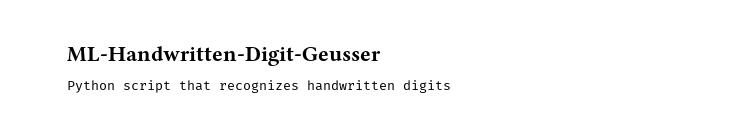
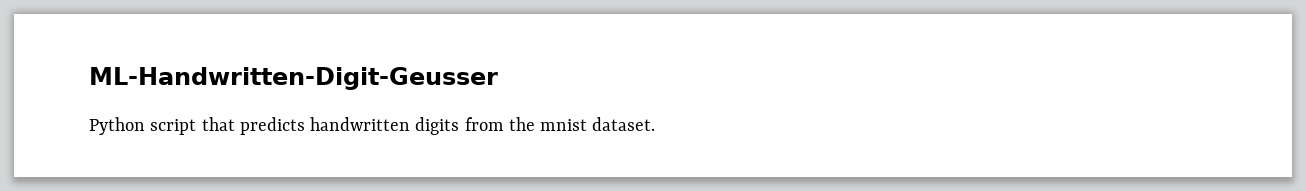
- Python script that recognizes handwritten digits
+ Python script that predicts handwritten digits from the mnist dataset.

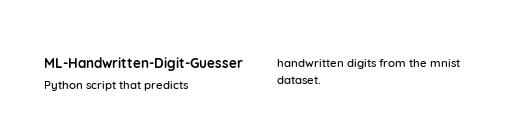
- ML-Handwritten-Digit-Geusser
+ ML-Handwritten-Digit-Guesser

